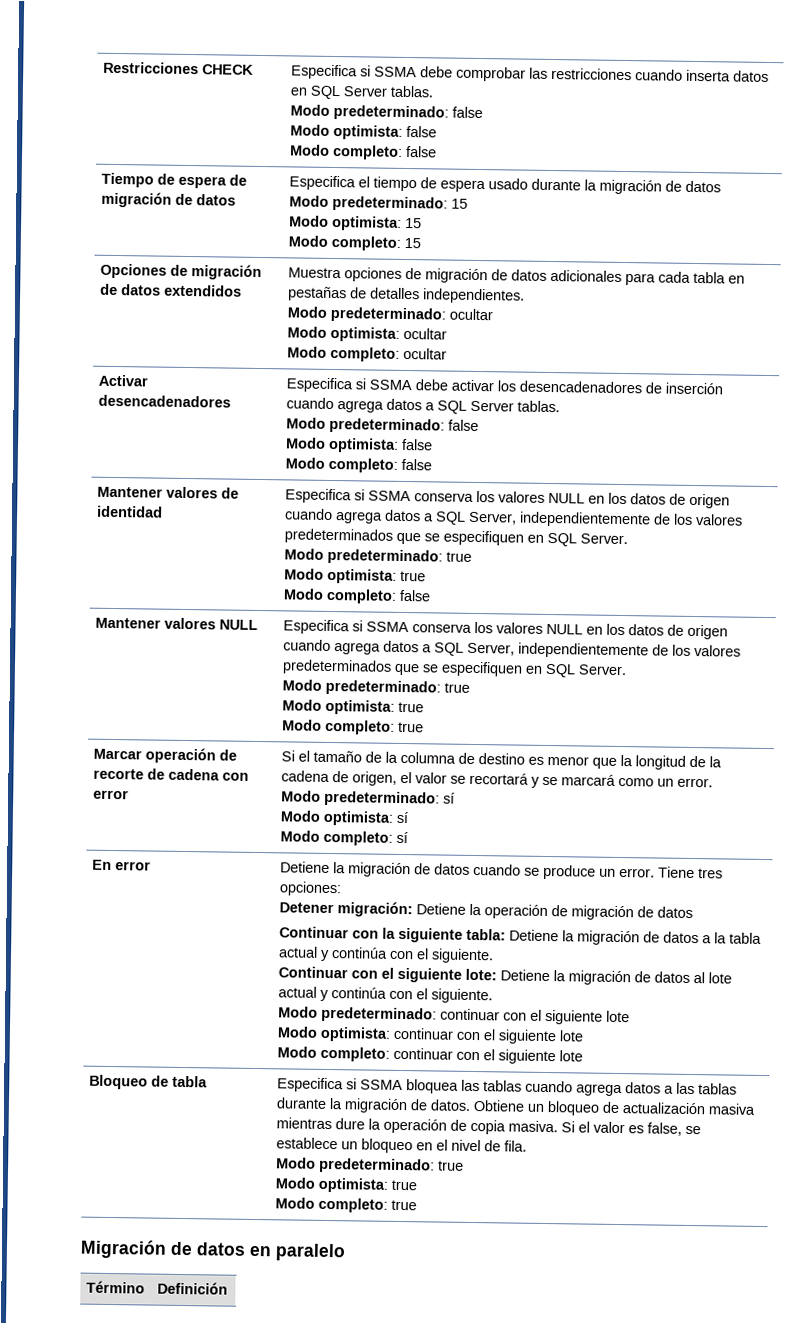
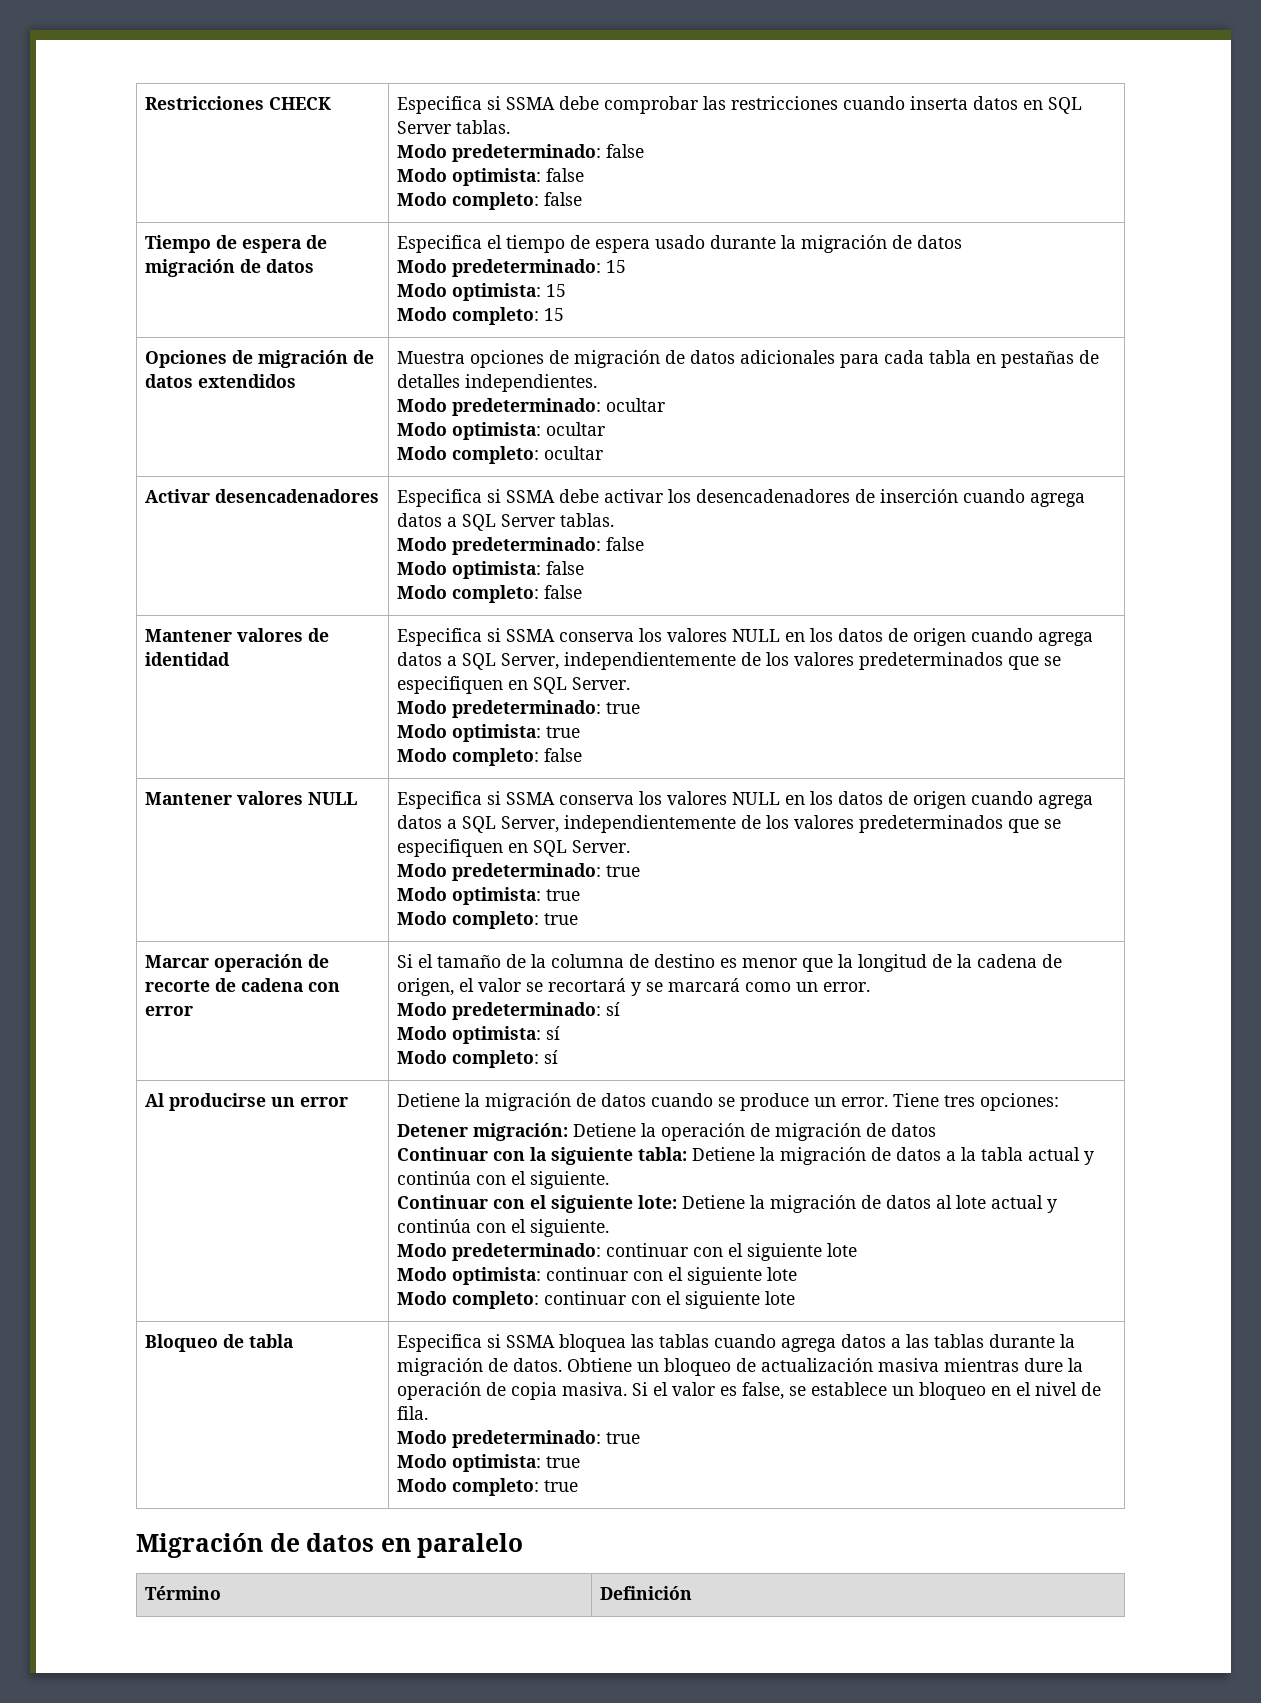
- En error
+ Al producirse un error

